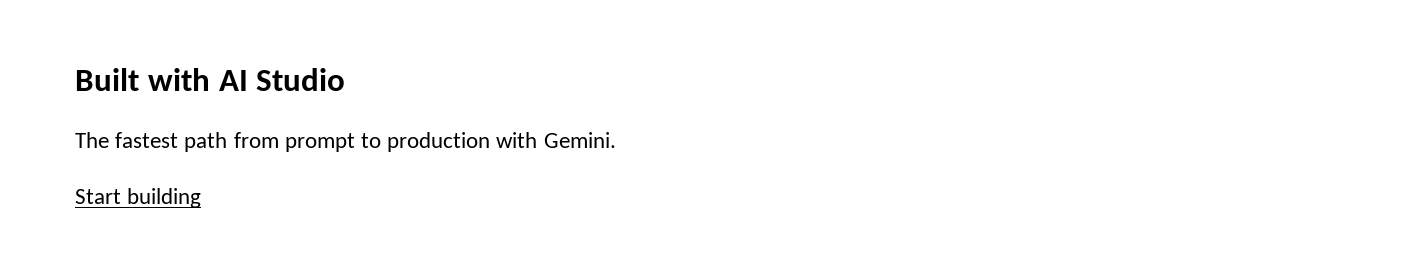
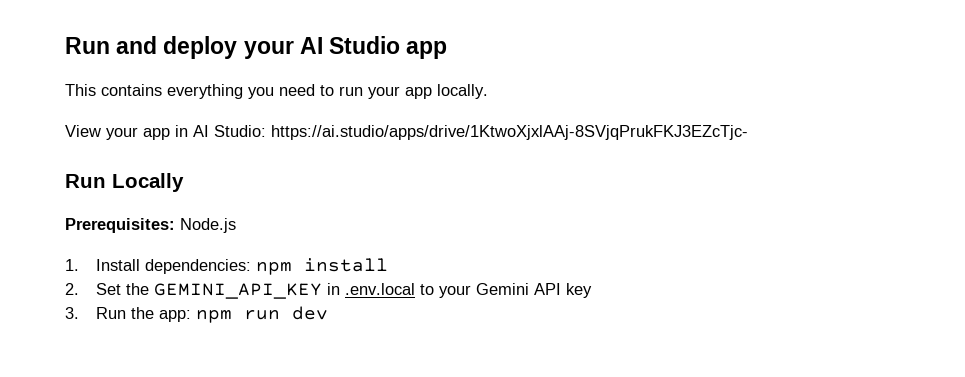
- Built with AI Studio
- The fastest path from prompt to production with Gemini.
- Start building
+ Run and deploy your AI Studio app
+ This contains everything you need to run your app locally.
+ View your app in AI Studio: https://ai.studio/apps/drive/1KtwoXjxlAAj-8SVjqPrukFKJ3EZcTjc-
+ Run Locally
+ Prerequisites: Node.js
+ 1. Install dependencies: npm install
+ 2. Set the GEMINI_API_KEY in .env.local to your Gemini API key
+ 3. Run the app: npm run dev

